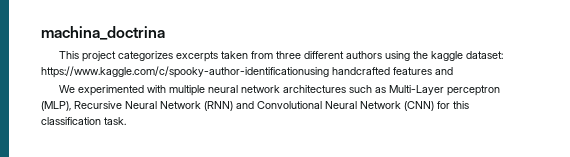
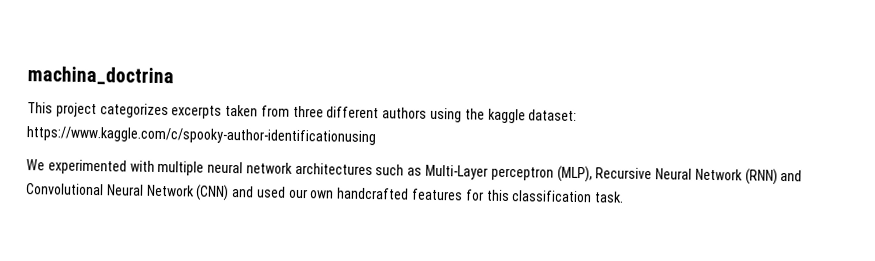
- This project categorizes excerpts taken from three different authors using the kaggle dataset: https://www.kaggle.com/c/spooky-author-identificationusing handcrafted features and
+ This project categorizes excerpts taken from three different authors using the kaggle dataset: https://www.kaggle.com/c/spooky-author-identificationusing
- We experimented with multiple neural network architectures such as Multi-Layer perceptron (MLP), Recursive Neural Network (RNN) and Convolutional Neural Network (CNN) for this classification task.
+ We experimented with multiple neural network architectures such as Multi-Layer perceptron (MLP), Recursive Neural Network (RNN) and Convolutional Neural Network (CNN) and used our own handcrafted features for this classification task.

